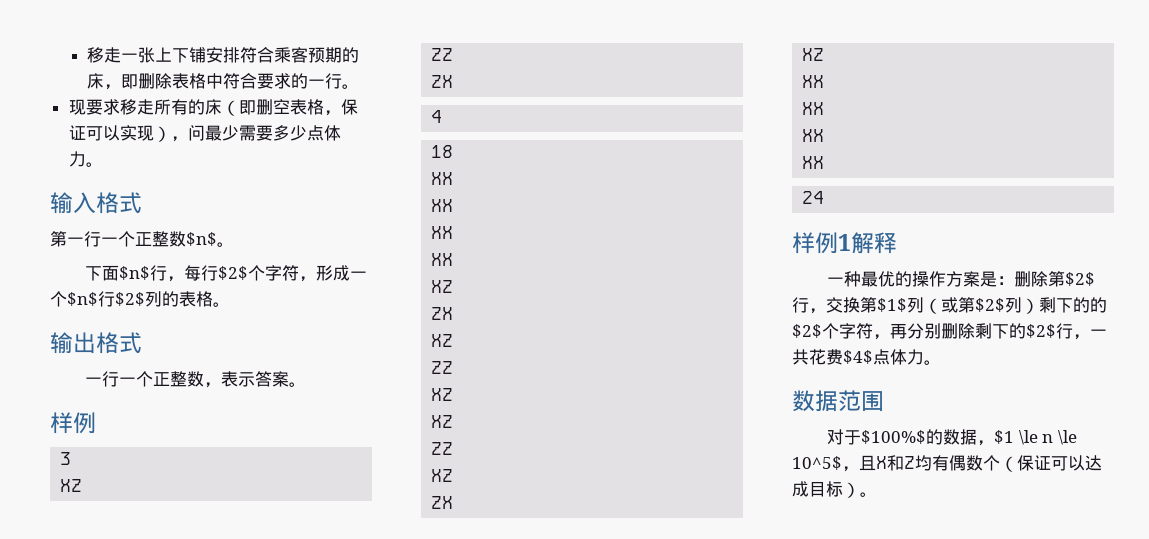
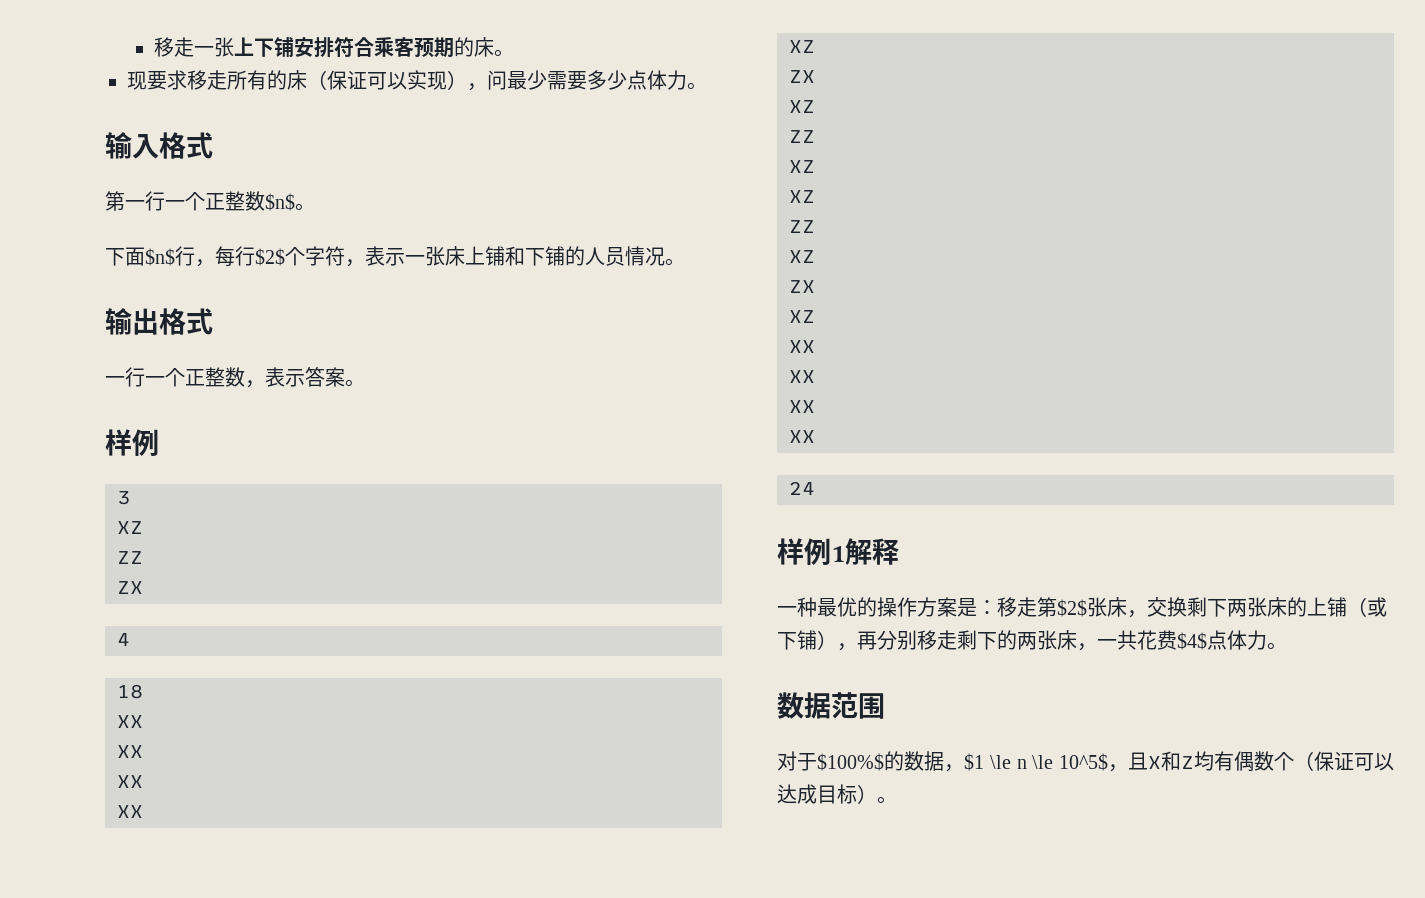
- 移走一张上下铺安排符合乘客预期的床，即删除表格中符合要求的一行。
+ 移走一张上下铺安排符合乘客预期的床。
- 现要求移走所有的床（即删空表格，保证可以实现），问最少需要多少点体力。
+ 现要求移走所有的床（保证可以实现），问最少需要多少点体力。
- 下面$n$行，每行$2$个字符，形成一个$n$行$2$列的表格。
+ 下面$n$行，每行$2$个字符，表示一张床上铺和下铺的人员情况。
- 一种最优的操作方案是：删除第$2$行，交换第$1$列（或第$2$列）剩下的的$2$个字符，再分别删除剩下的$2$行，一共花费$4$点体力。
+ 一种最优的操作方案是：移走第$2$张床，交换剩下两张床的上铺（或下铺），再分别移走剩下的两张床，一共花费$4$点体力。

